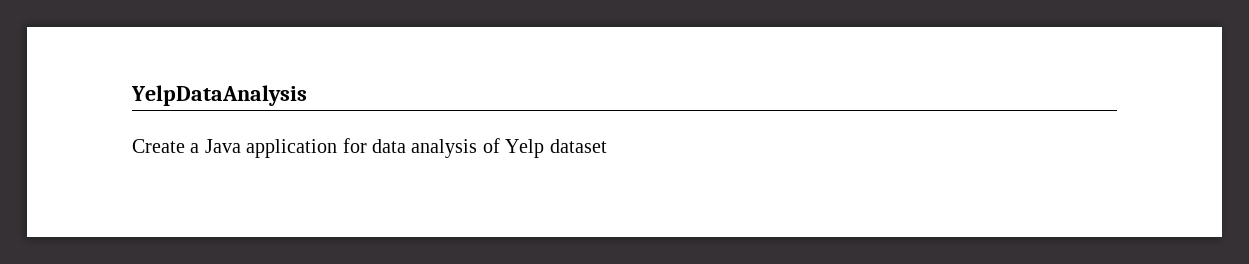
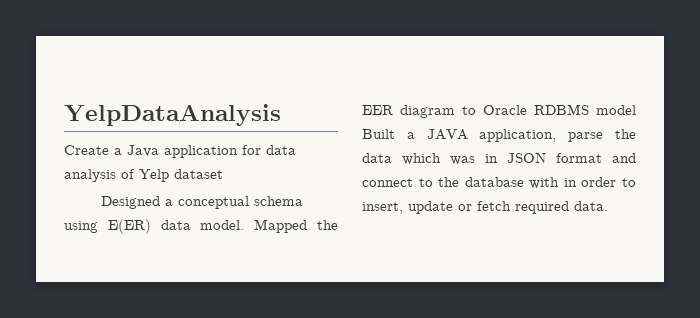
+ Designed a conceptual schema using E(ER) data model. Mapped the EER diagram to Oracle RDBMS model Built a JAVA application, parse the data which was in JSON format and connect to the database with in order to insert, update or fetch required data.

